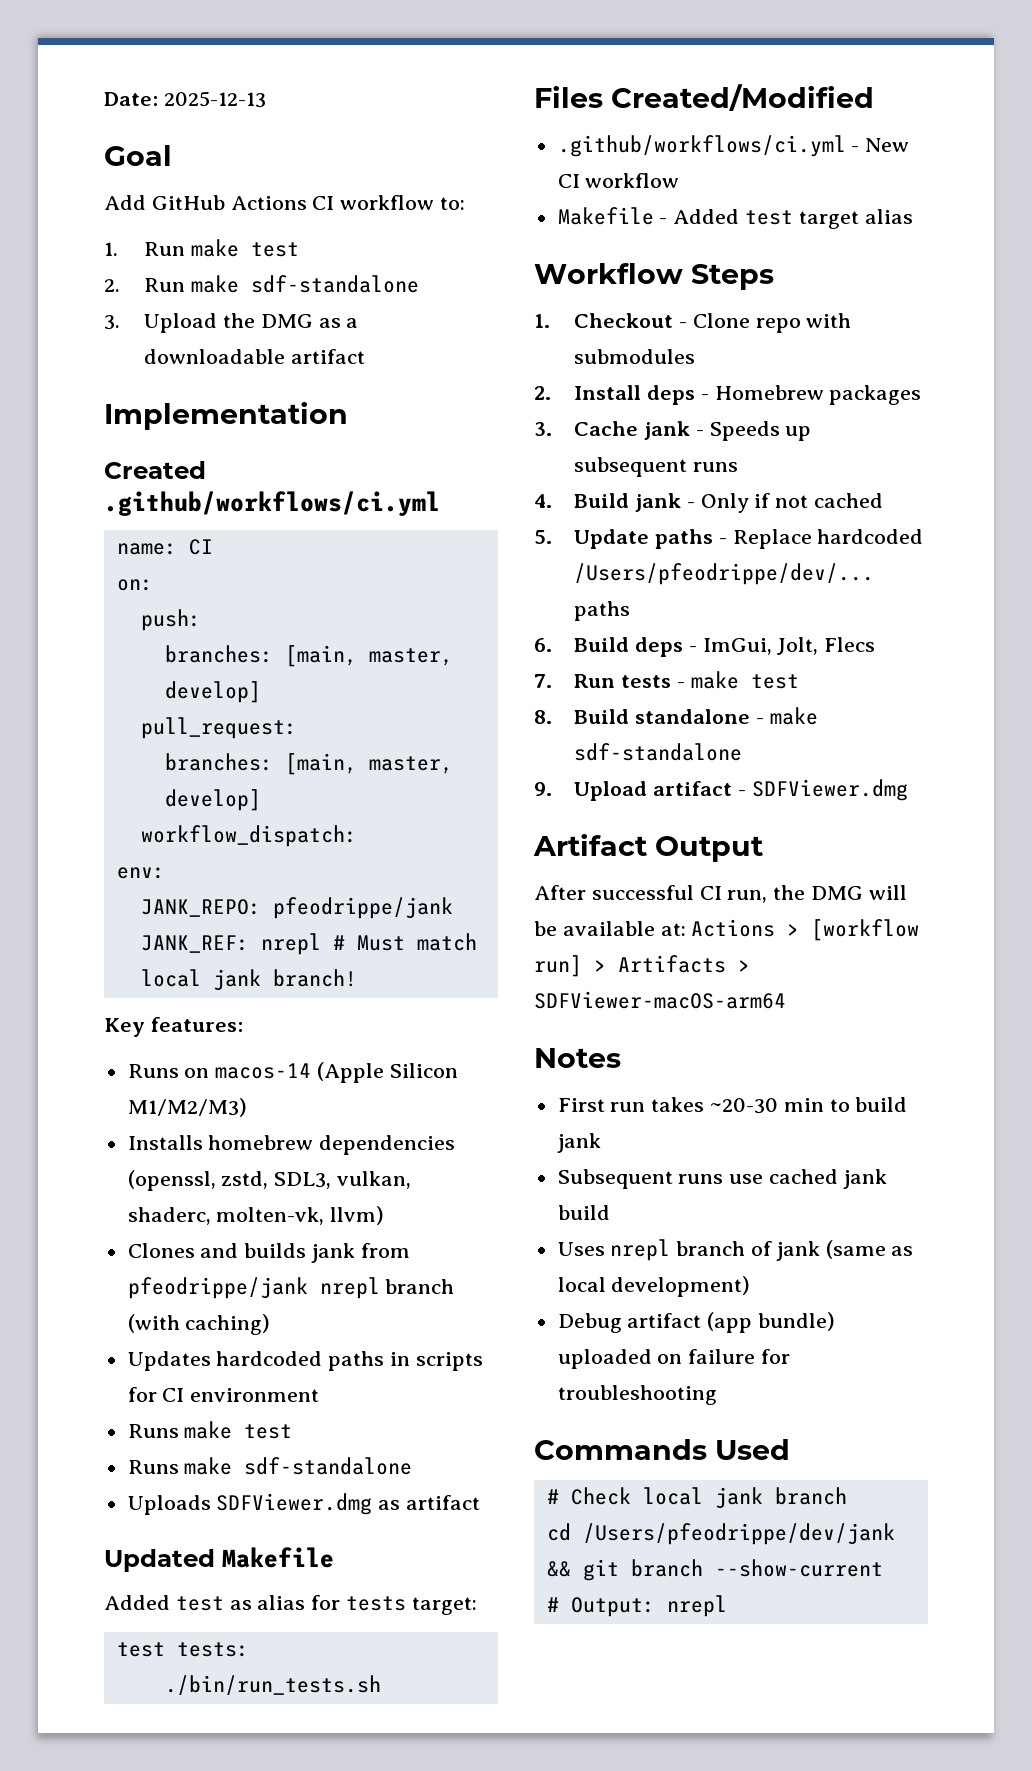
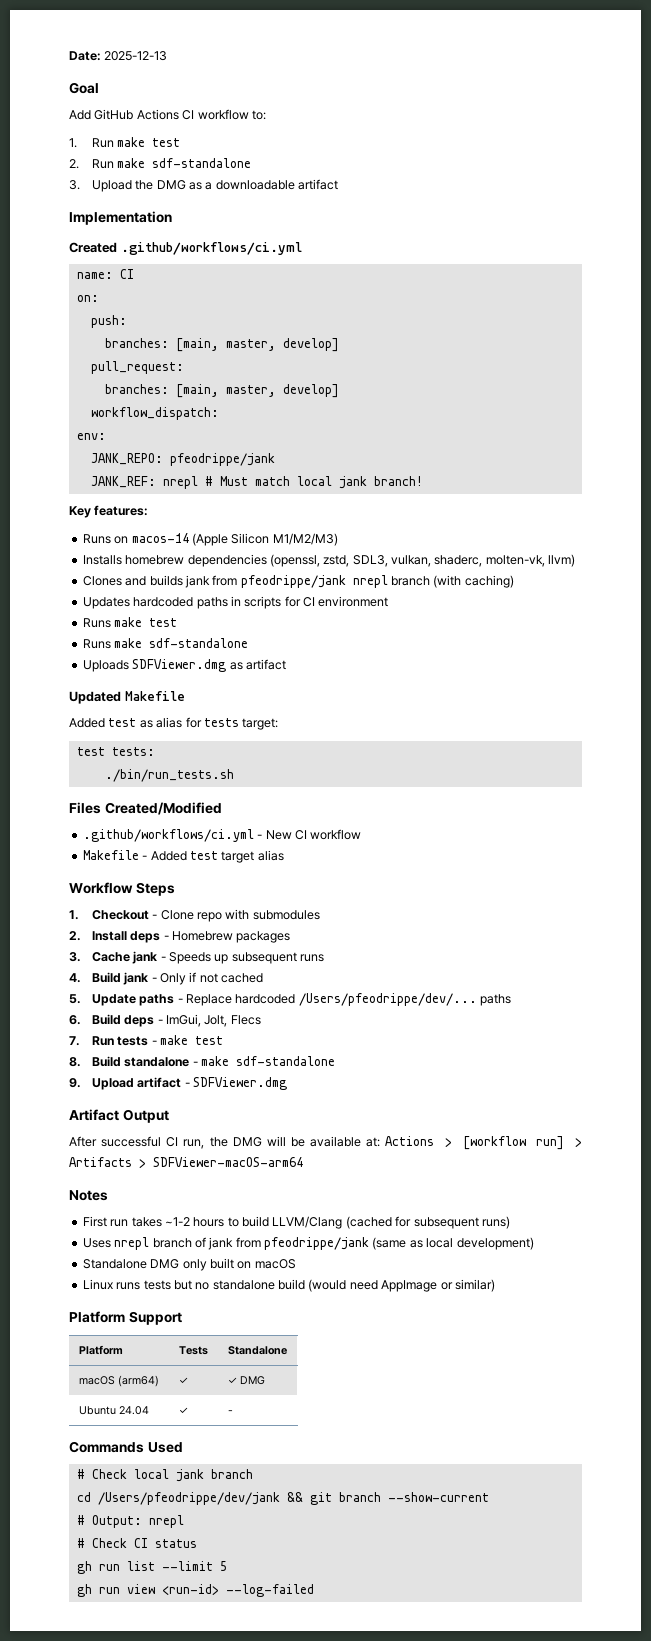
- First run takes ~20-30 min to build jank
- Subsequent runs use cached jank build
+ First run takes ~1-2 hours to build LLVM/Clang (cached for subsequent runs)
- Uses nrepl branch of jank (same as local development)
+ Uses nrepl branch of jank from pfeodrippe/jank (same as local development)
- Debug artifact (app bundle) uploaded on failure for troubleshooting
+ Standalone DMG only built on macOS
+ Linux runs tests but no standalone build (would need AppImage or similar)
+ Platform Support
+ Platform | Tests | Standalone
+ macOS (arm64) | ✓ | ✓ DMG
+ Ubuntu 24.04 | ✓ | -
+ # Check CI status
+ gh run list --limit 5
+ gh run view <run-id> --log-failed

